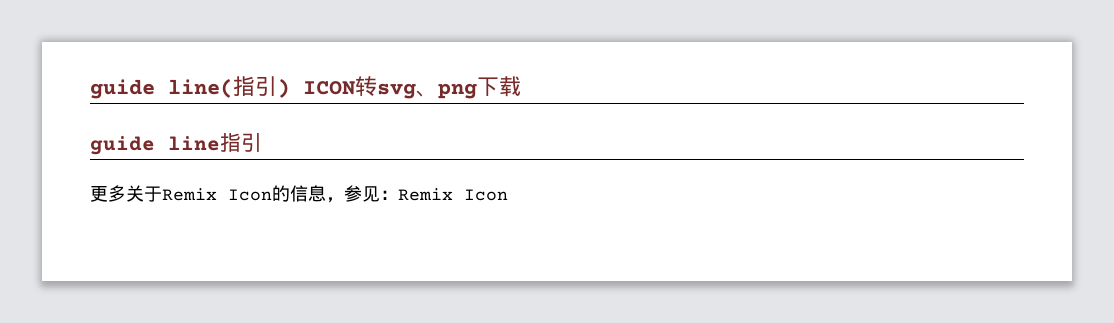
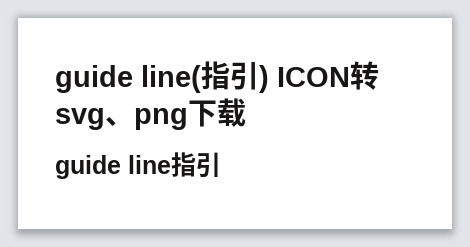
- 更多关于Remix Icon的信息，参见：Remix Icon

